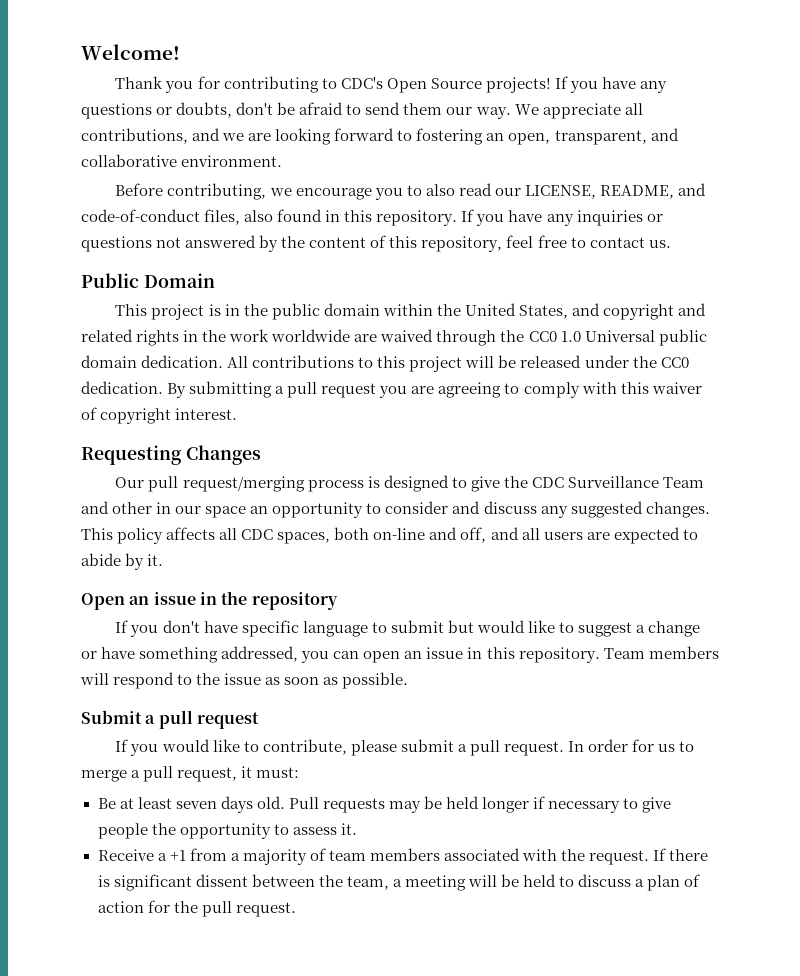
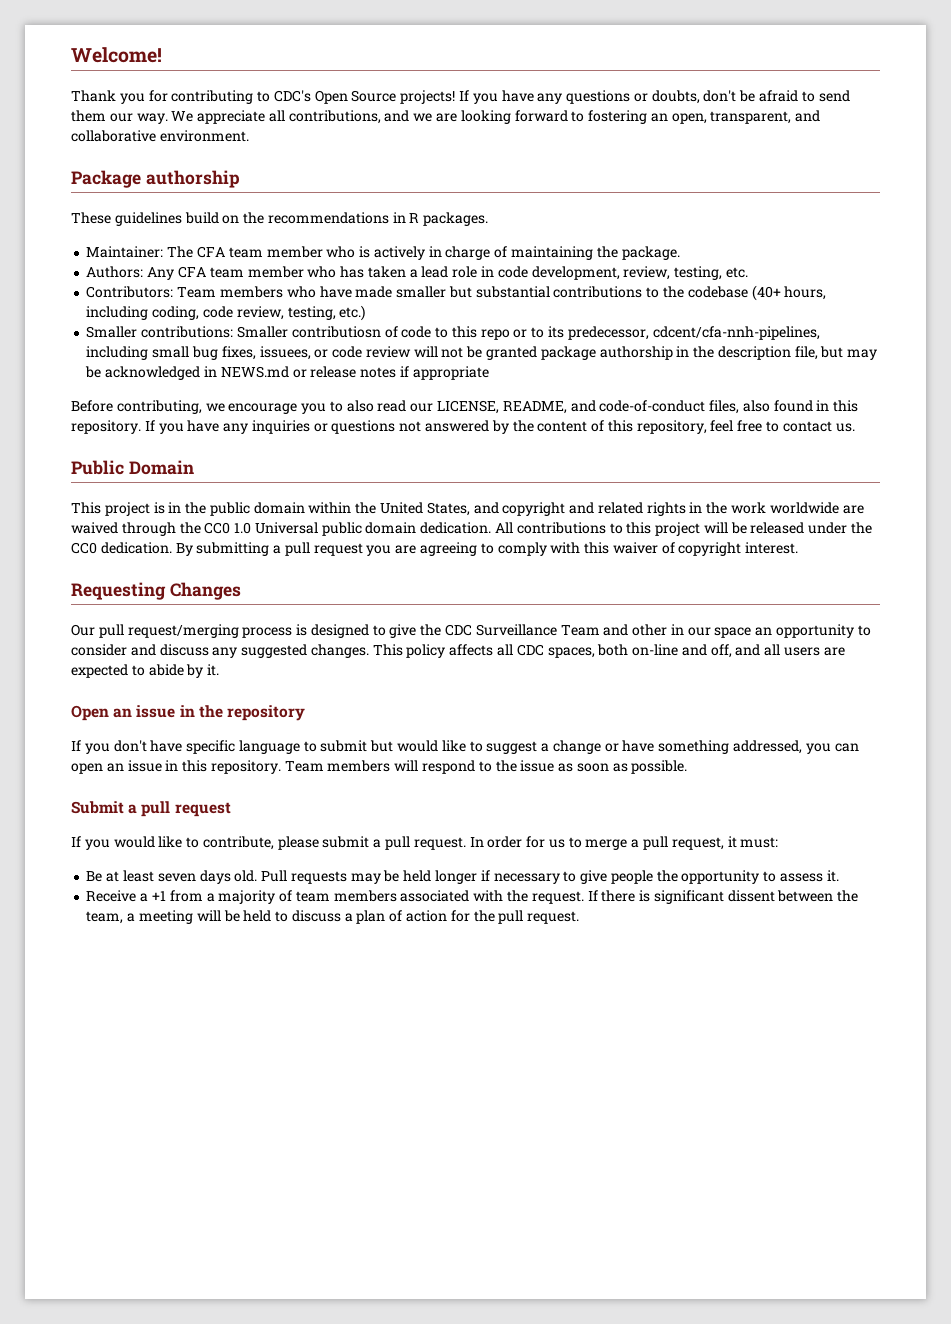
+ Package authorship
+ These guidelines build on the recommendations in R packages.
+ Maintainer: The CFA team member who is actively in charge of maintaining the package.
+ Authors: Any CFA team member who has taken a lead role in code development, review, testing, etc.
+ Contributors: Team members who have made smaller but substantial contributions to the codebase (40+ hours, including coding, code review, testing, etc.)
+ Smaller contributions: Smaller contributiosn of code to this repo or to its predecessor, cdcent/cfa-nnh-pipelines, including small bug fixes, issuees, or code review will not be granted package authorship in the description file, but may be acknowledged in NEWS.md or release notes if appropriate

